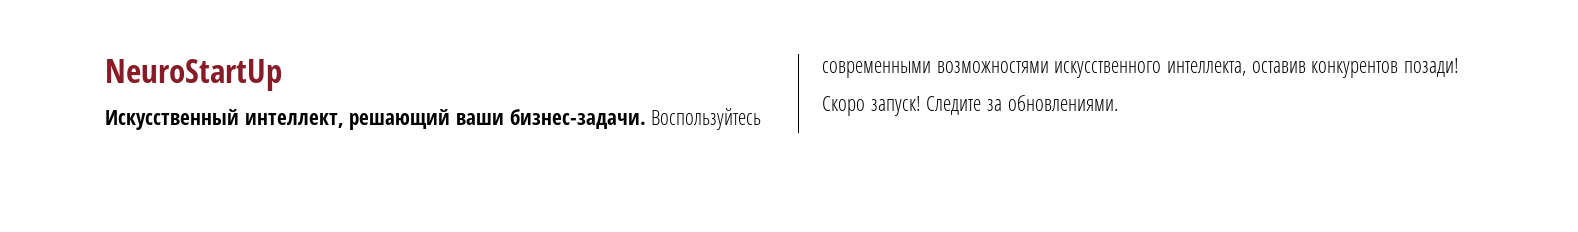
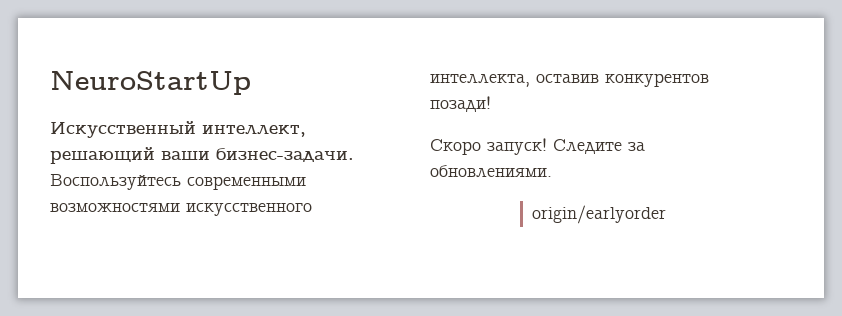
+ origin/earlyorder

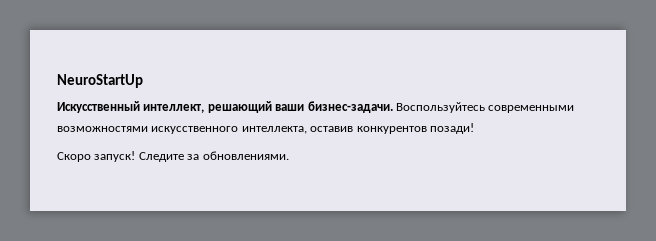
- origin/earlyorder

